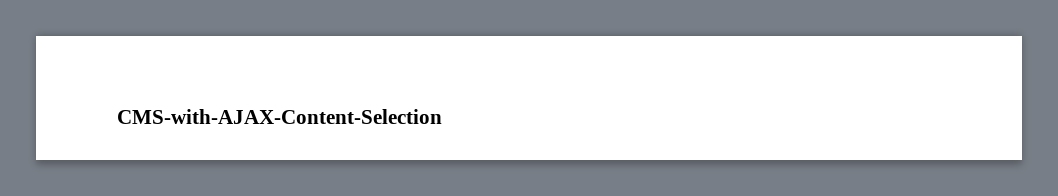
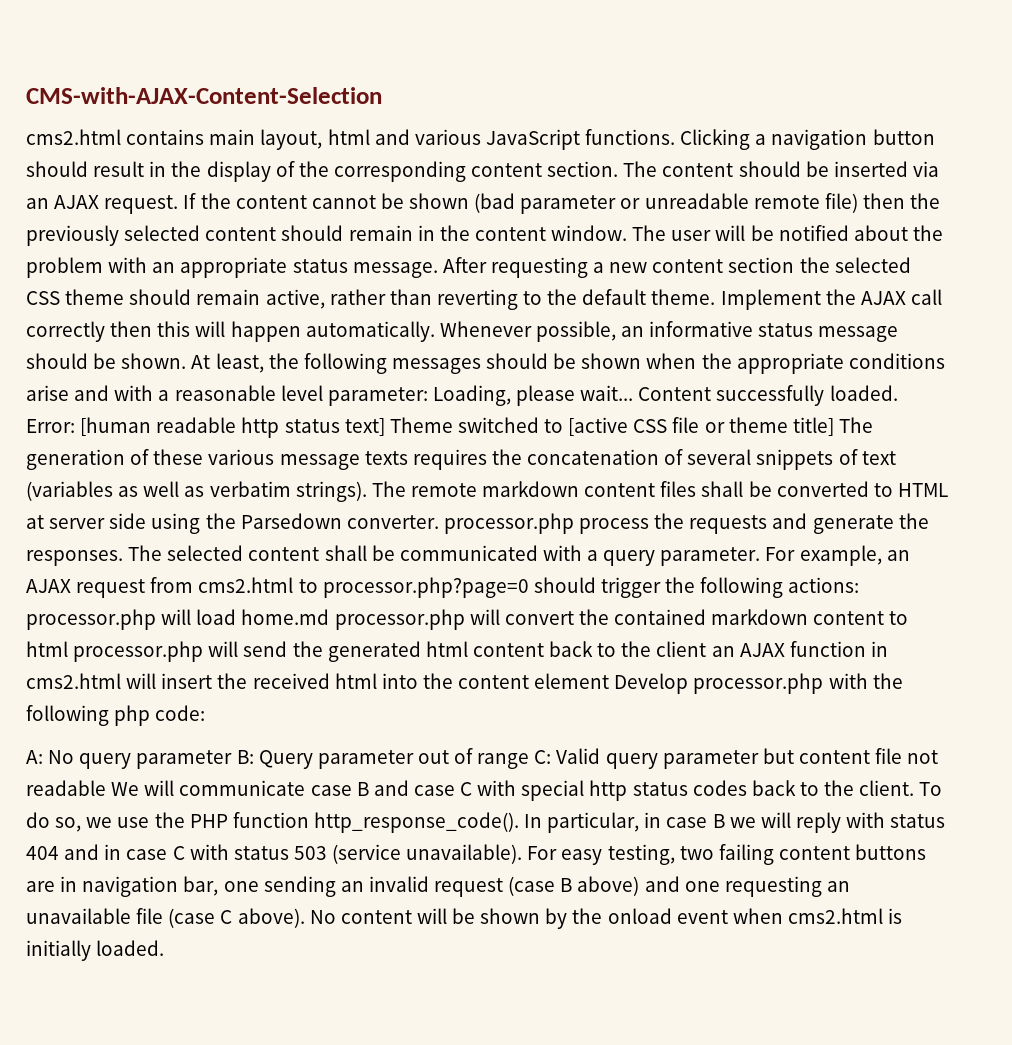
+ cms2.html contains main layout, html and various JavaScript functions. Clicking a navigation button should result in the display of the corresponding content section. The content should be inserted via an AJAX request. If the content cannot be shown (bad parameter or unreadable remote file) then the previously selected content should remain in the content window. The user will be notified about the problem with an appropriate status message. After requesting a new content section the selected CSS theme should remain active, rather than reverting to the default theme. Implement the AJAX call correctly then this will happen automatically. Whenever possible, an informative status message should be shown. At least, the following messages should be shown when the appropriate conditions arise and with a reasonable level parameter: Loading, please wait... Content successfully loaded. Error: [human readable http status text] Theme switched to [active CSS file or theme title] The generation of these various message texts requires the concatenation of several snippets of text (variables as well as verbatim strings). The remote markdown content files shall be converted to HTML at server side using the Parsedown converter. processor.php process the requests and generate the responses. The selected content shall be communicated with a query parameter. For example, an AJAX request from cms2.html to processor.php?page=0 should trigger the following actions: processor.php will load home.md processor.php will convert the contained markdown content to html processor.php will send the generated html content back to the client an AJAX function in cms2.html will insert the received html into the content element Develop processor.php with the following php code:
+ A: No query parameter B: Query parameter out of range C: Valid query parameter but content file not readable We will communicate case B and case C with special http status codes back to the client. To do so, we use the PHP function http_response_code(). In particular, in case B we will reply with status 404 and in case C with status 503 (service unavailable). For easy testing, two failing content buttons are in navigation bar, one sending an invalid request (case B above) and one requesting an unavailable file (case C above). No content will be shown by the onload event when cms2.html is initially loaded.

